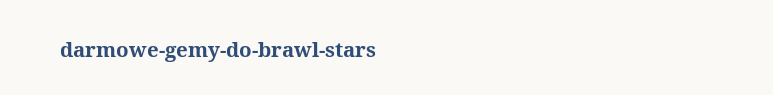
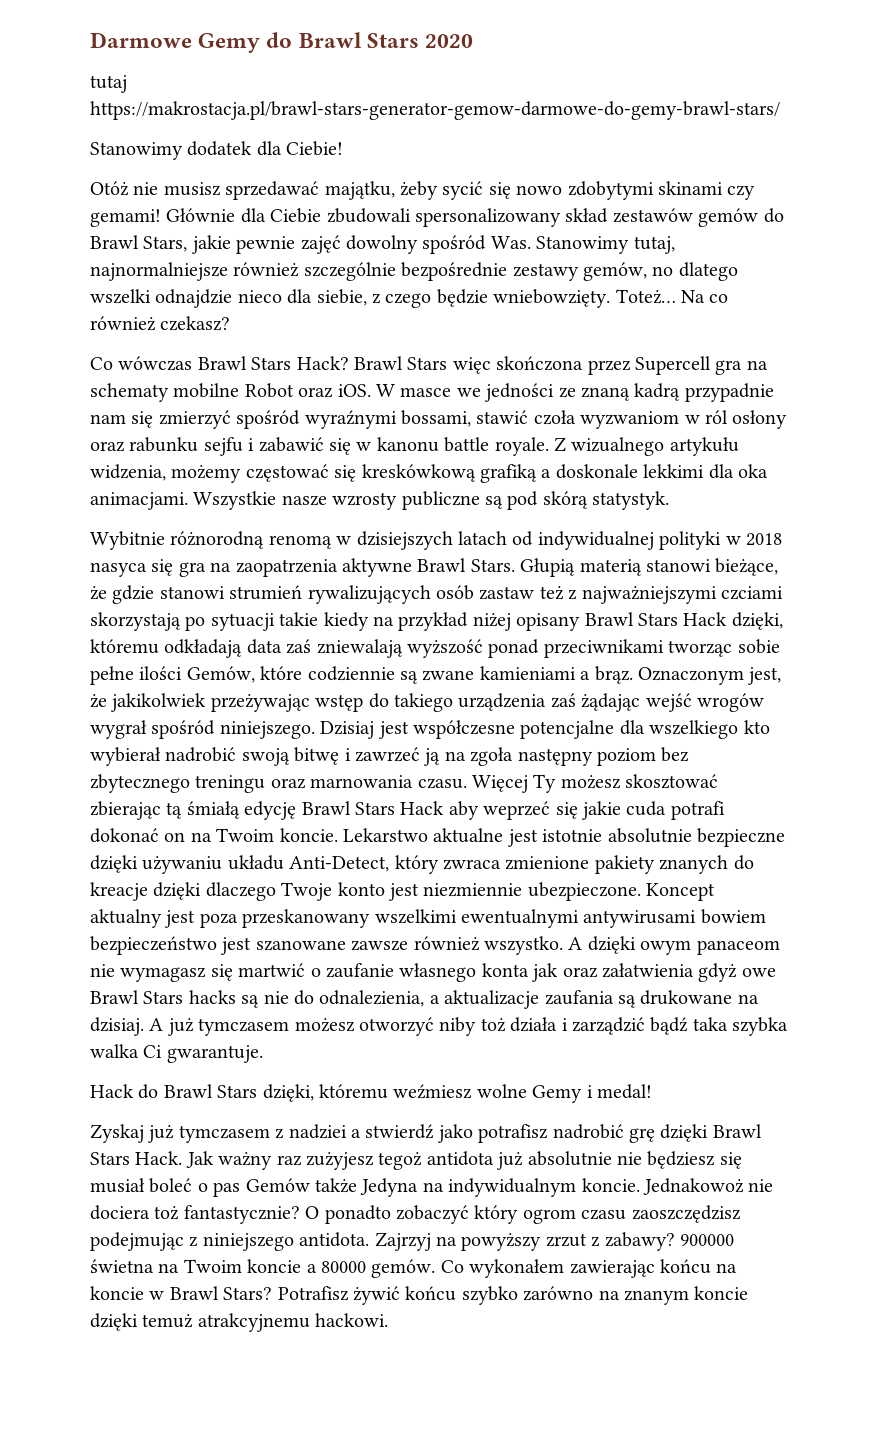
- darmowe-gemy-do-brawl-stars
+ Darmowe Gemy do Brawl Stars 2020
+ tutaj https://makrostacja.pl/brawl-stars-generator-gemow-darmowe-do-gemy-brawl-stars/
+ Stanowimy dodatek dla Ciebie!
+ Otóż nie musisz sprzedawać majątku, żeby sycić się nowo zdobytymi skinami czy gemami! Głównie dla Ciebie zbudowali spersonalizowany skład zestawów gemów do Brawl Stars, jakie pewnie zajęć dowolny spośród Was. Stanowimy tutaj, najnormalniejsze również szczególnie bezpośrednie zestawy gemów, no dlatego wszelki odnajdzie nieco dla siebie, z czego będzie wniebowzięty. Toteż… Na co również czekasz?
+ Co wówczas Brawl Stars Hack? Brawl Stars więc skończona przez Supercell gra na schematy mobilne Robot oraz iOS. W masce we jedności ze znaną kadrą przypadnie nam się zmierzyć spośród wyraźnymi bossami, stawić czoła wyzwaniom w ról osłony oraz rabunku sejfu i zabawić się w kanonu battle royale. Z wizualnego artykułu widzenia, możemy częstować się kreskówkową grafiką a doskonale lekkimi dla oka animacjami. Wszystkie nasze wzrosty publiczne są pod skórą statystyk.
+ Wybitnie różnorodną renomą w dzisiejszych latach od indywidualnej polityki w 2018 nasyca się gra na zaopatrzenia aktywne Brawl Stars. Głupią materią stanowi bieżące, że gdzie stanowi strumień rywalizujących osób zastaw też z najważniejszymi czciami skorzystają po sytuacji takie kiedy na przykład niżej opisany Brawl Stars Hack dzięki, któremu odkładają data zaś zniewalają wyższość ponad przeciwnikami tworząc sobie pełne ilości Gemów, które codziennie są zwane kamieniami a brąz. Oznaczonym jest, że jakikolwiek przeżywając wstęp do takiego urządzenia zaś żądając wejść wrogów wygrał spośród niniejszego. Dzisiaj jest współczesne potencjalne dla wszelkiego kto wybierał nadrobić swoją bitwę i zawrzeć ją na zgoła następny poziom bez zbytecznego treningu oraz marnowania czasu. Więcej Ty możesz skosztować zbierając tą śmiałą edycję Brawl Stars Hack aby weprzeć się jakie cuda potrafi dokonać on na Twoim koncie. Lekarstwo aktualne jest istotnie absolutnie bezpieczne dzięki używaniu układu Anti-Detect, który zwraca zmienione pakiety znanych do kreacje dzięki dlaczego Twoje konto jest niezmiennie ubezpieczone. Koncept aktualny jest poza przeskanowany wszelkimi ewentualnymi antywirusami bowiem bezpieczeństwo jest szanowane zawsze również wszystko. A dzięki owym panaceom nie wymagasz się martwić o zaufanie własnego konta jak oraz załatwienia gdyż owe Brawl Stars hacks są nie do odnalezienia, a aktualizacje zaufania są drukowane na dzisiaj. A już tymczasem możesz otworzyć niby toż działa i zarządzić bądź taka szybka walka Ci gwarantuje.
+ Hack do Brawl Stars dzięki, któremu weźmiesz wolne Gemy i medal!
+ Zyskaj już tymczasem z nadziei a stwierdź jako potrafisz nadrobić grę dzięki Brawl Stars Hack. Jak ważny raz zużyjesz tegoż antidota już absolutnie nie będziesz się musiał boleć o pas Gemów także Jedyna na indywidualnym koncie. Jednakowoż nie dociera toż fantastycznie? O ponadto zobaczyć który ogrom czasu zaoszczędzisz podejmując z niniejszego antidota. Zajrzyj na powyższy zrzut z zabawy? 900000 świetna na Twoim koncie a 80000 gemów. Co wykonałem zawierając końcu na koncie w Brawl Stars? Potrafisz żywić końcu szybko zarówno na znanym koncie dzięki temuż atrakcyjnemu hackowi.

